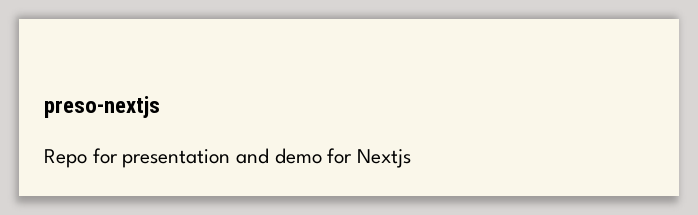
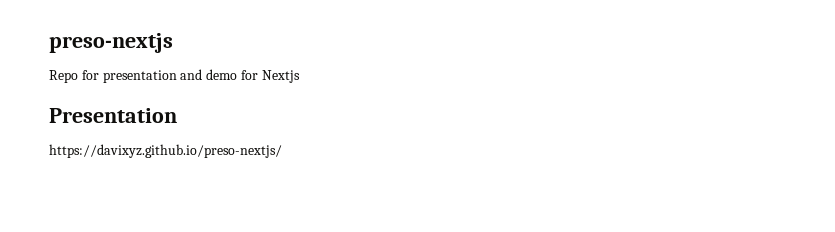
+ Presentation
+ https://davixyz.github.io/preso-nextjs/

